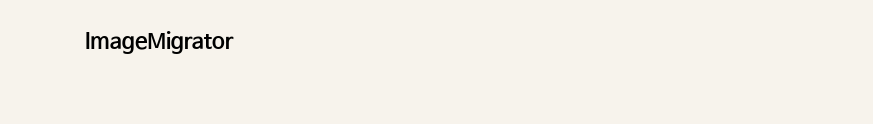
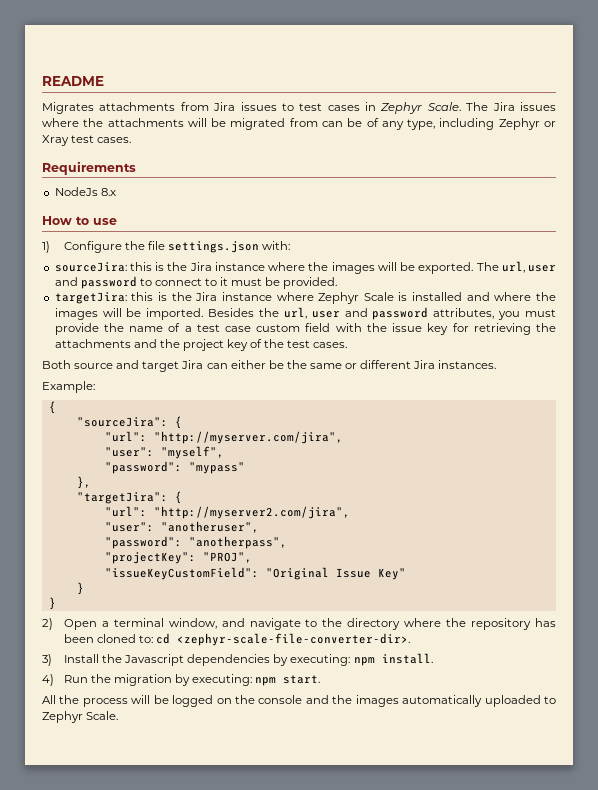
- ImageMigrator
+ README
+ Migrates attachments from Jira issues to test cases in Zephyr Scale. The Jira issues where the attachments will be migrated from can be of any type, including Zephyr or Xray test cases.
+ Requirements
+ NodeJs 8.x
+ How to use
+ 1) Configure the file settings.json with:
+ sourceJira: this is the Jira instance where the images will be exported. The url, user and password to connect to it must be provided.
+ targetJira: this is the Jira instance where Zephyr Scale is installed and where the images will be imported. Besides the url, user and password attributes, you must provide the name of a test case custom field with the issue key for retrieving the attachments and the project key of the test cases.
+ Both source and target Jira can either be the same or different Jira instances.
+ Example:
+ {
+ "sourceJira": {
+ "url": "http://myserver.com/jira",
+ "user": "myself",
+ "password": "mypass"
+ },
+ "targetJira": {
+ "url": "http://myserver2.com/jira",
+ "user": "anotheruser",
+ "password": "anotherpass",
+ "projectKey": "PROJ",
+ "issueKeyCustomField": "Original Issue Key"
+ }
+ }
+ 2) Open a terminal window, and navigate to the directory where the repository has been cloned to: cd <zephyr-scale-file-converter-dir>.
+ 3) Install the Javascript dependencies by executing: npm install.
+ 4) Run the migration by executing: npm start.
+ All the process will be logged on the console and the images automatically uploaded to Zephyr Scale.

